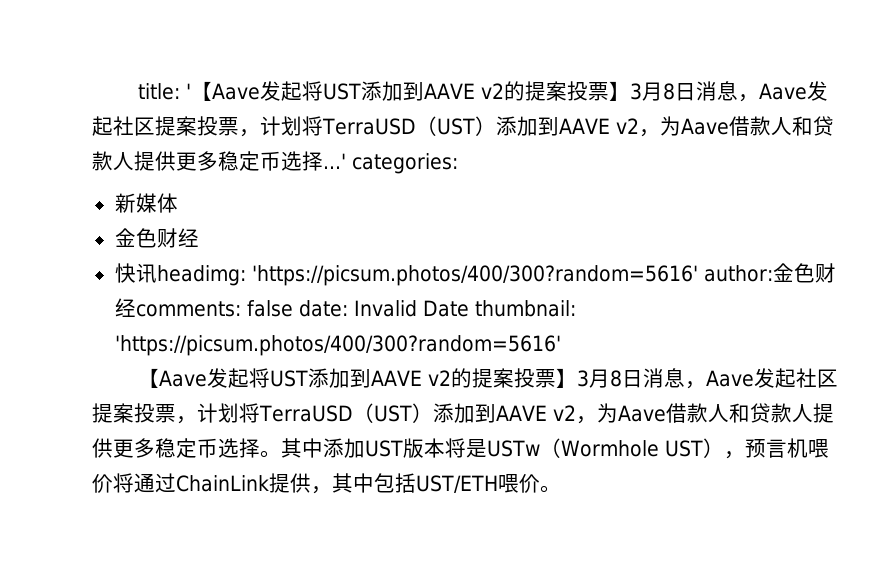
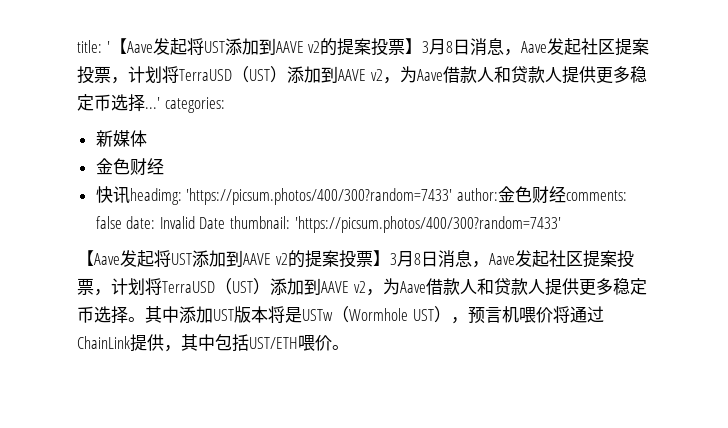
- 快讯headimg: 'https://picsum.photos/400/300?random=5616' author:金色财经comments: false date: Invalid Date thumbnail: 'https://picsum.photos/400/300?random=5616'
+ 快讯headimg: 'https://picsum.photos/400/300?random=7433' author:金色财经comments: false date: Invalid Date thumbnail: 'https://picsum.photos/400/300?random=7433'

